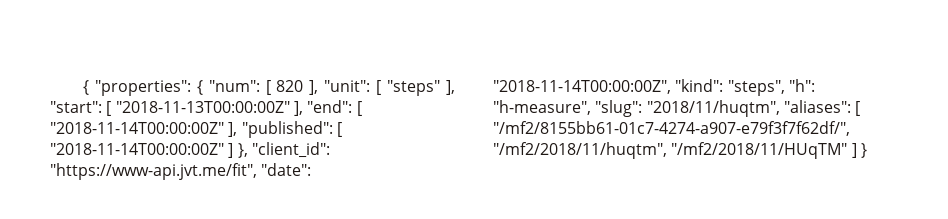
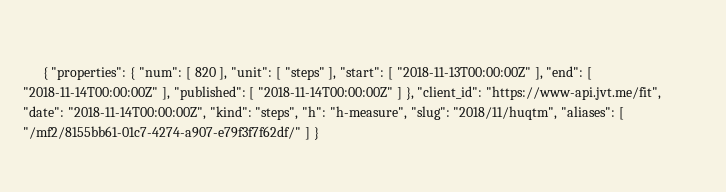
- { "properties": { "num": [ 820 ], "unit": [ "steps" ], "start": [ "2018-11-13T00:00:00Z" ], "end": [ "2018-11-14T00:00:00Z" ], "published": [ "2018-11-14T00:00:00Z" ] }, "client_id": "https://www-api.jvt.me/fit", "date": "2018-11-14T00:00:00Z", "kind": "steps", "h": "h-measure", "slug": "2018/11/huqtm", "aliases": [ "/mf2/8155bb61-01c7-4274-a907-e79f3f7f62df/", "/mf2/2018/11/huqtm", "/mf2/2018/11/HUqTM" ] }
+ { "properties": { "num": [ 820 ], "unit": [ "steps" ], "start": [ "2018-11-13T00:00:00Z" ], "end": [ "2018-11-14T00:00:00Z" ], "published": [ "2018-11-14T00:00:00Z" ] }, "client_id": "https://www-api.jvt.me/fit", "date": "2018-11-14T00:00:00Z", "kind": "steps", "h": "h-measure", "slug": "2018/11/huqtm", "aliases": [ "/mf2/8155bb61-01c7-4274-a907-e79f3f7f62df/" ] }

